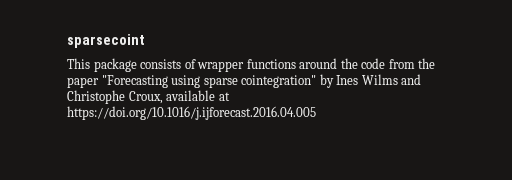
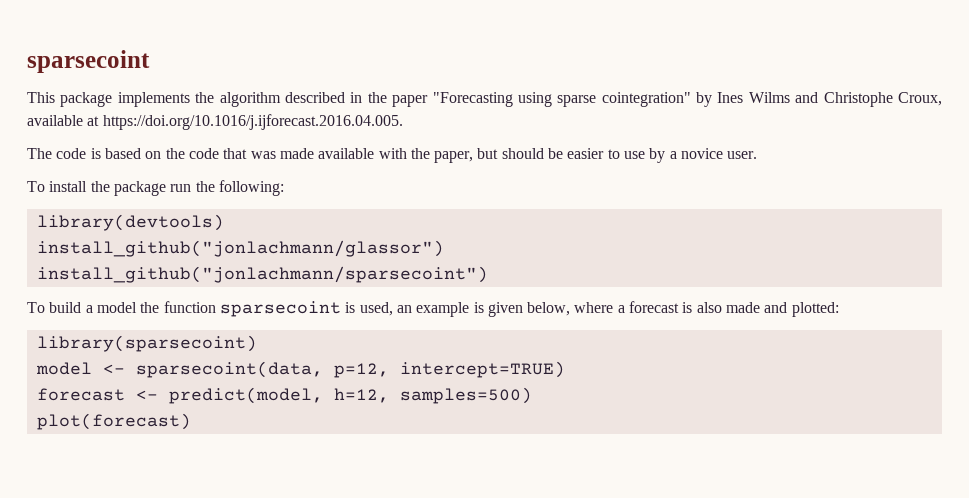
- This package consists of wrapper functions around the code from the paper "Forecasting using sparse cointegration" by Ines Wilms and Christophe Croux, available at https://doi.org/10.1016/j.ijforecast.2016.04.005
+ This package implements the algorithm described in the paper "Forecasting using sparse cointegration" by Ines Wilms and Christophe Croux, available at https://doi.org/10.1016/j.ijforecast.2016.04.005.
+ The code is based on the code that was made available with the paper, but should be easier to use by a novice user.
+ To install the package run the following:
+ library(devtools)
+ install_github("jonlachmann/glassor")
+ install_github("jonlachmann/sparsecoint")
+ To build a model the function sparsecoint is used, an example is given below, where a forecast is also made and plotted:
+ library(sparsecoint)
+ model <- sparsecoint(data, p=12, intercept=TRUE)
+ forecast <- predict(model, h=12, samples=500)
+ plot(forecast)

